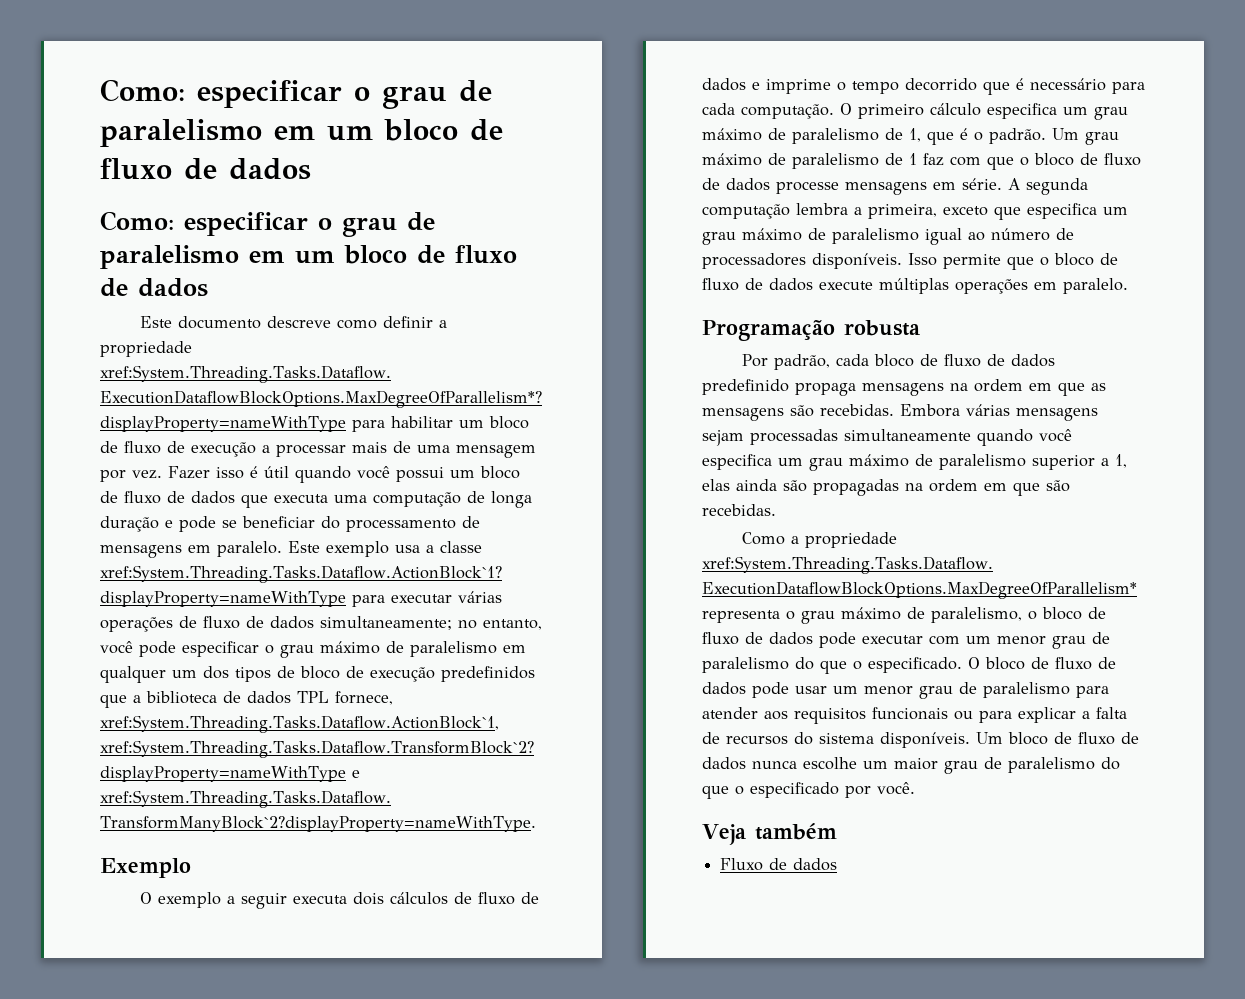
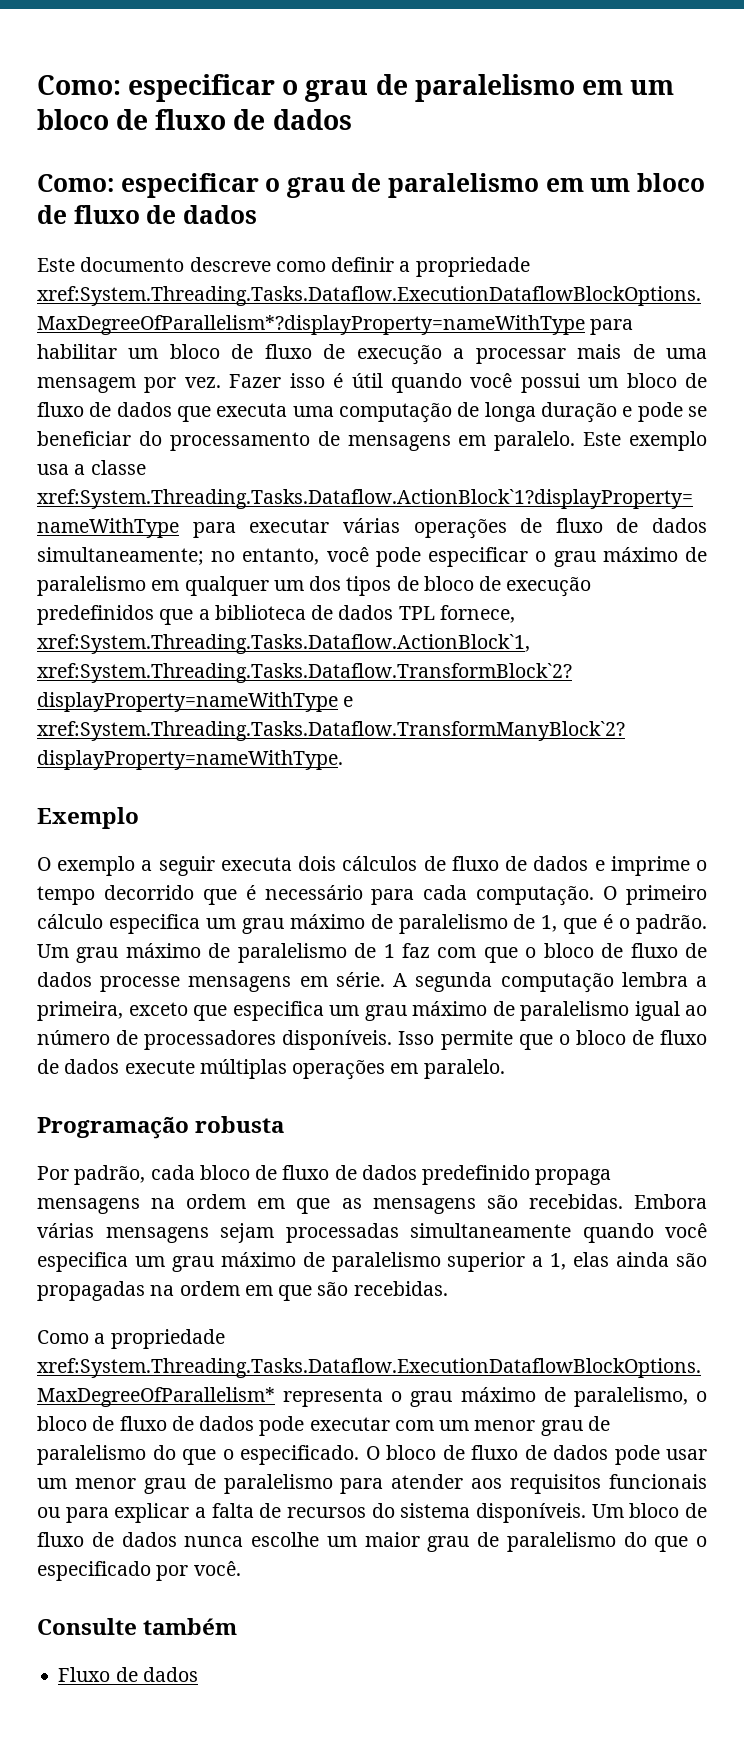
- Veja também
+ Consulte também

